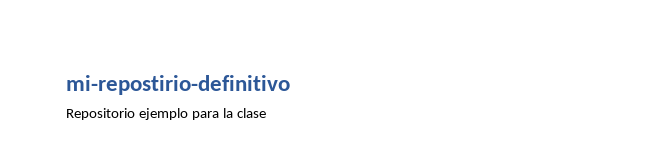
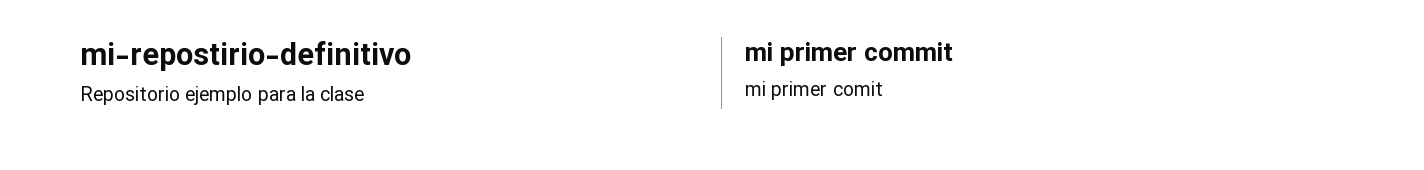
+ mi primer commit
+ mi primer comit

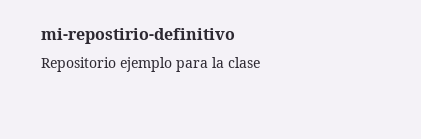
- mi primer commit
- mi primer comit

